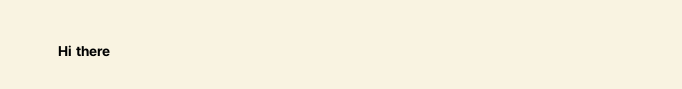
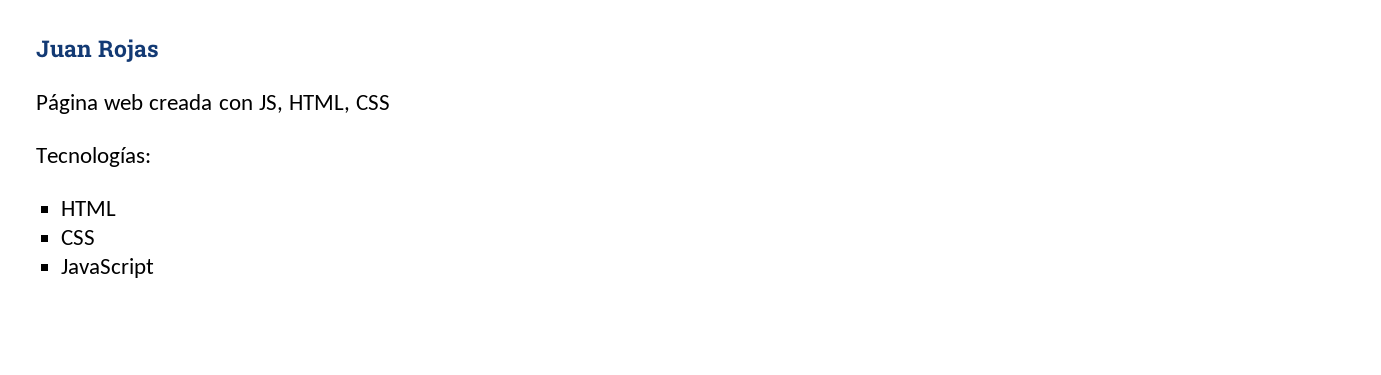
- Hi there
+ Juan Rojas
+ Página web creada con JS, HTML, CSS
+ Tecnologías:
+ HTML
+ CSS
+ JavaScript

